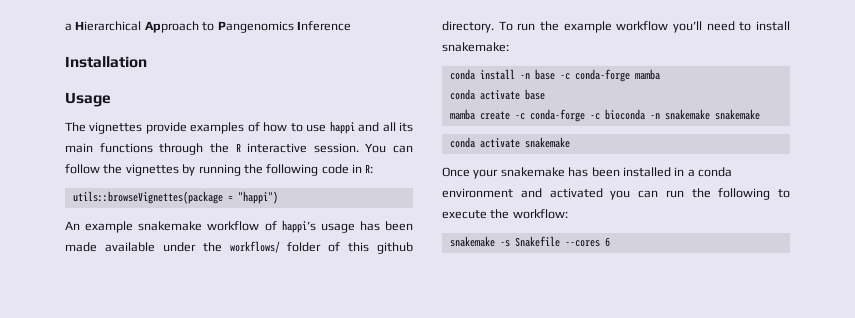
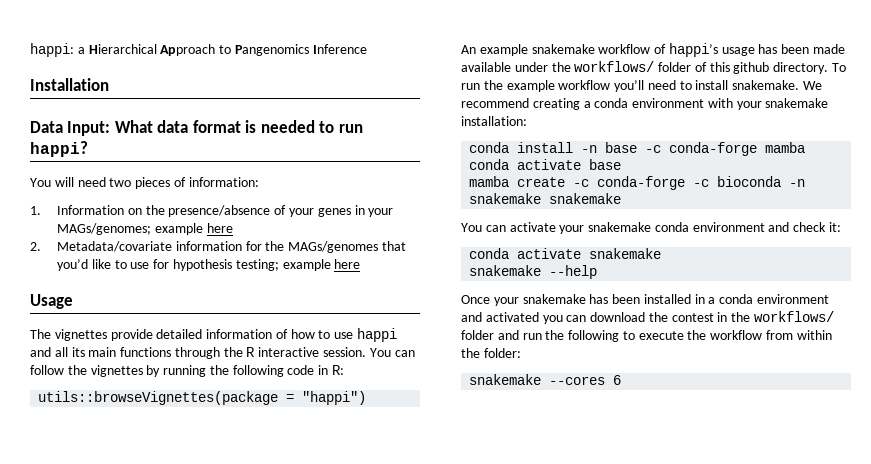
- a Hierarchical Approach to Pangenomics Inference
+ happi: a Hierarchical Approach to Pangenomics Inference
+ Data Input: What data format is needed to run happi?
+ You will need two pieces of information:
+ 1. Information on the presence/absence of your genes in your MAGs/genomes; example here
+ 2. Metadata/covariate information for the MAGs/genomes that you’d like to use for hypothesis testing; example here
- The vignettes provide examples of how to use happi and all its main functions through the R interactive session.
+ The vignettes provide detailed information of how to use happi and all its main functions through the R interactive session.
- To run the example workflow you’ll need to install snakemake:
+ To run the example workflow you’ll need to install snakemake. We recommend creating a conda environment with your snakemake installation:
+ You can activate your snakemake conda environment and check it:
+ snakemake --help
- Once your snakemake has been installed in a conda environment and activated you can run the following to execute the workflow:
- snakemake -s Snakefile --cores 6
+ Once your snakemake has been installed in a conda environment and activated you can download the contest in the workflows/ folder and run the following to execute the workflow from within the folder:
+ snakemake --cores 6

